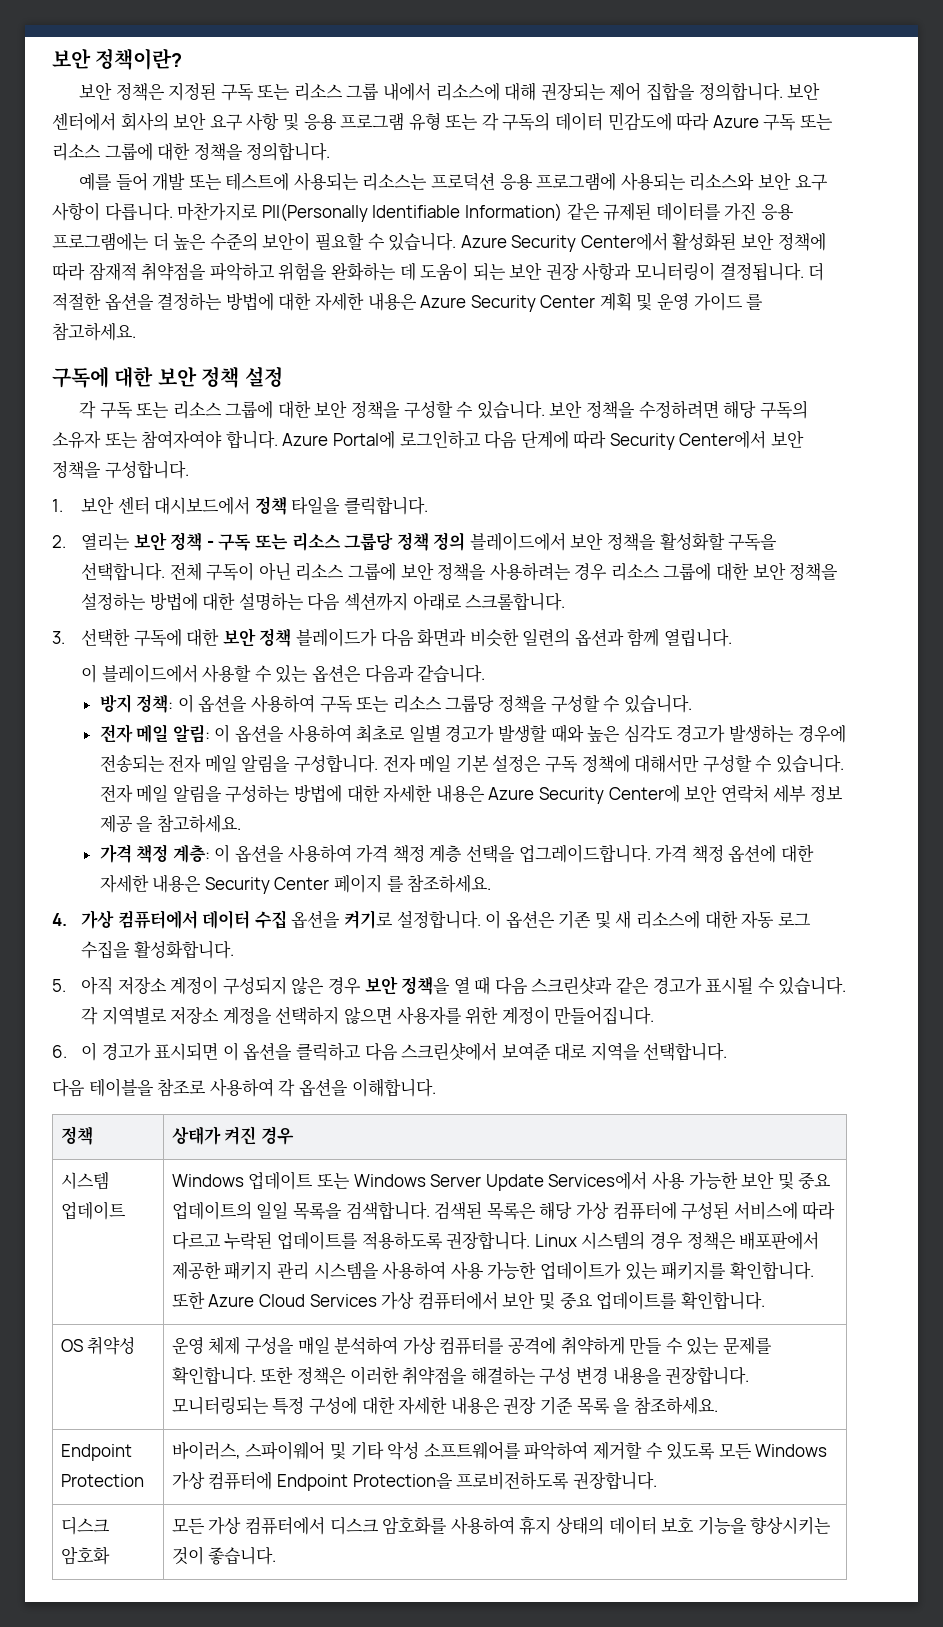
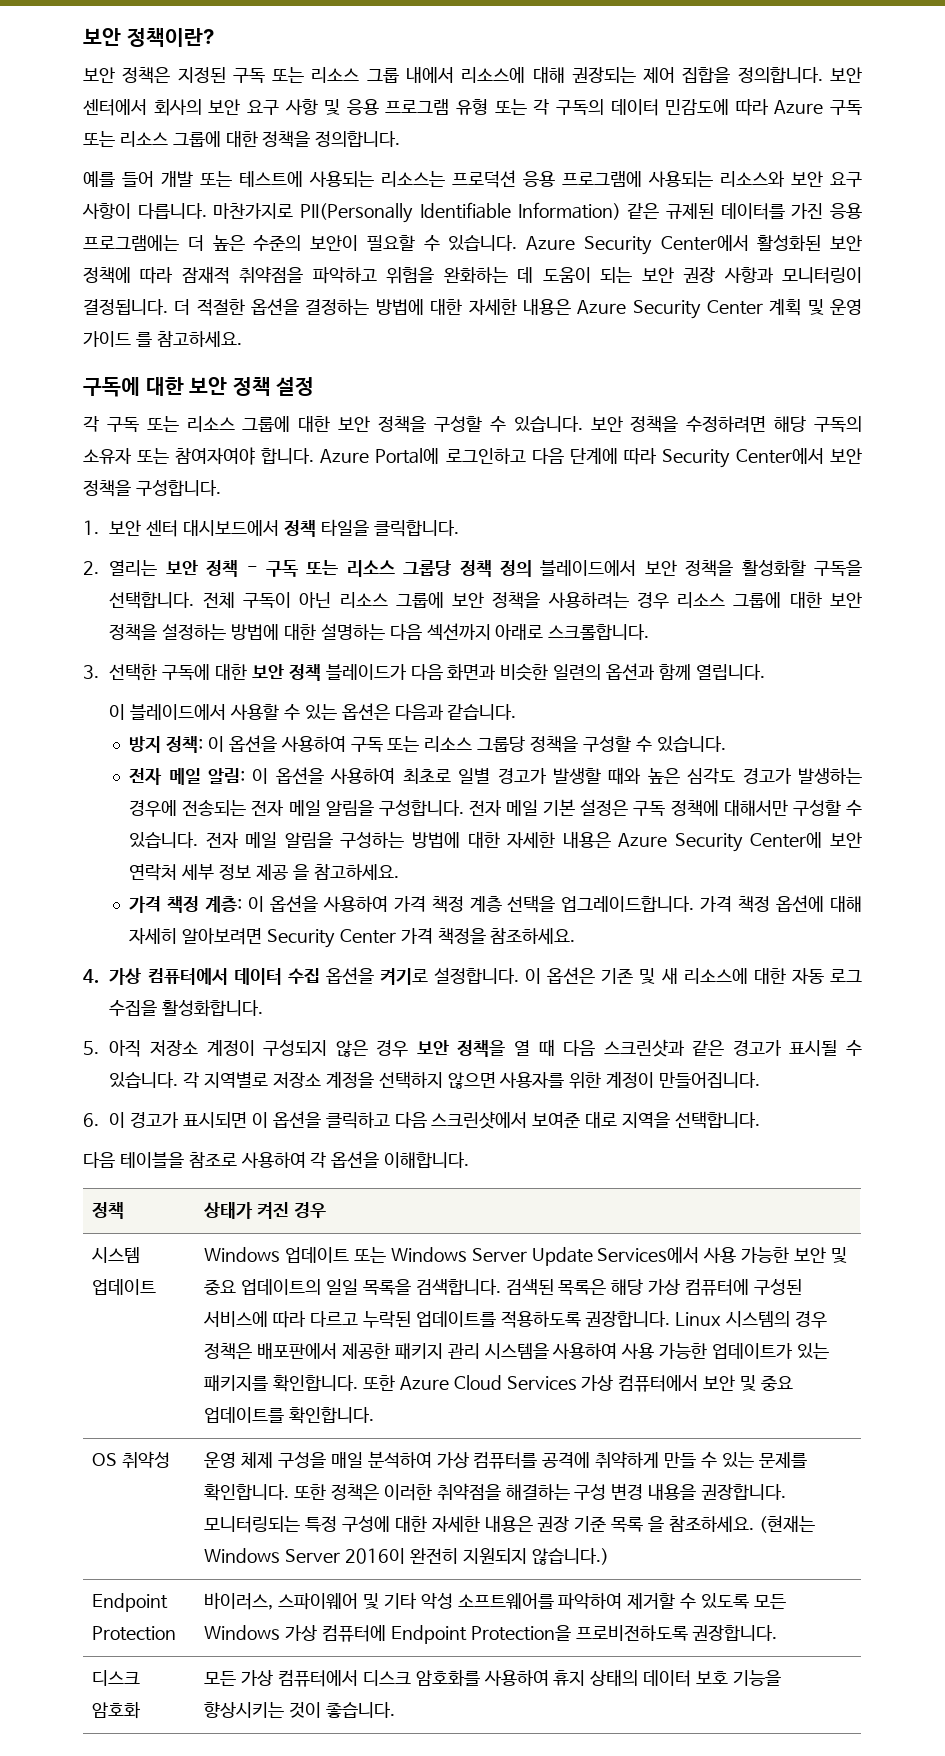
- 가격 책정 옵션에 대한 자세한 내용은 Security Center 페이지 를 참조하세요.
+ 가격 책정 옵션에 대해 자세히 알아보려면 Security Center 가격 책정을 참조하세요.
+ (현재는 Windows Server 2016이 완전히 지원되지 않습니다.)

